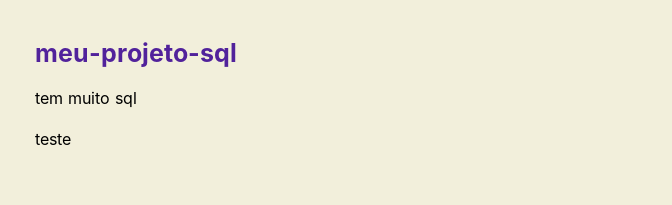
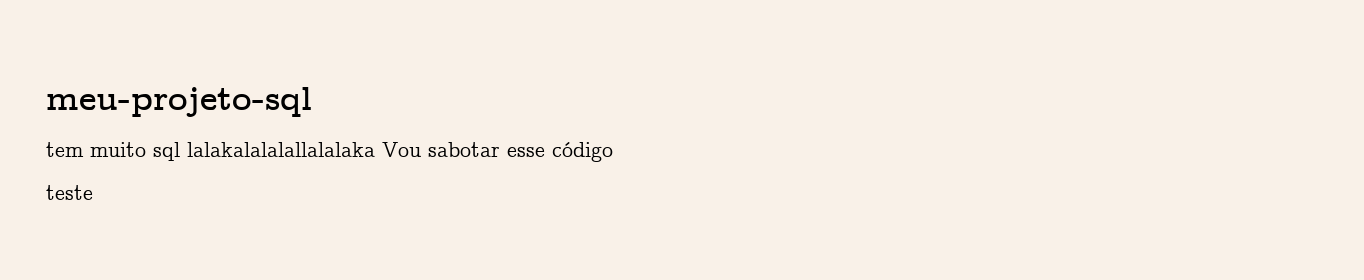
- tem muito sql
+ tem muito sql lalakalalalallalalaka Vou sabotar esse código

